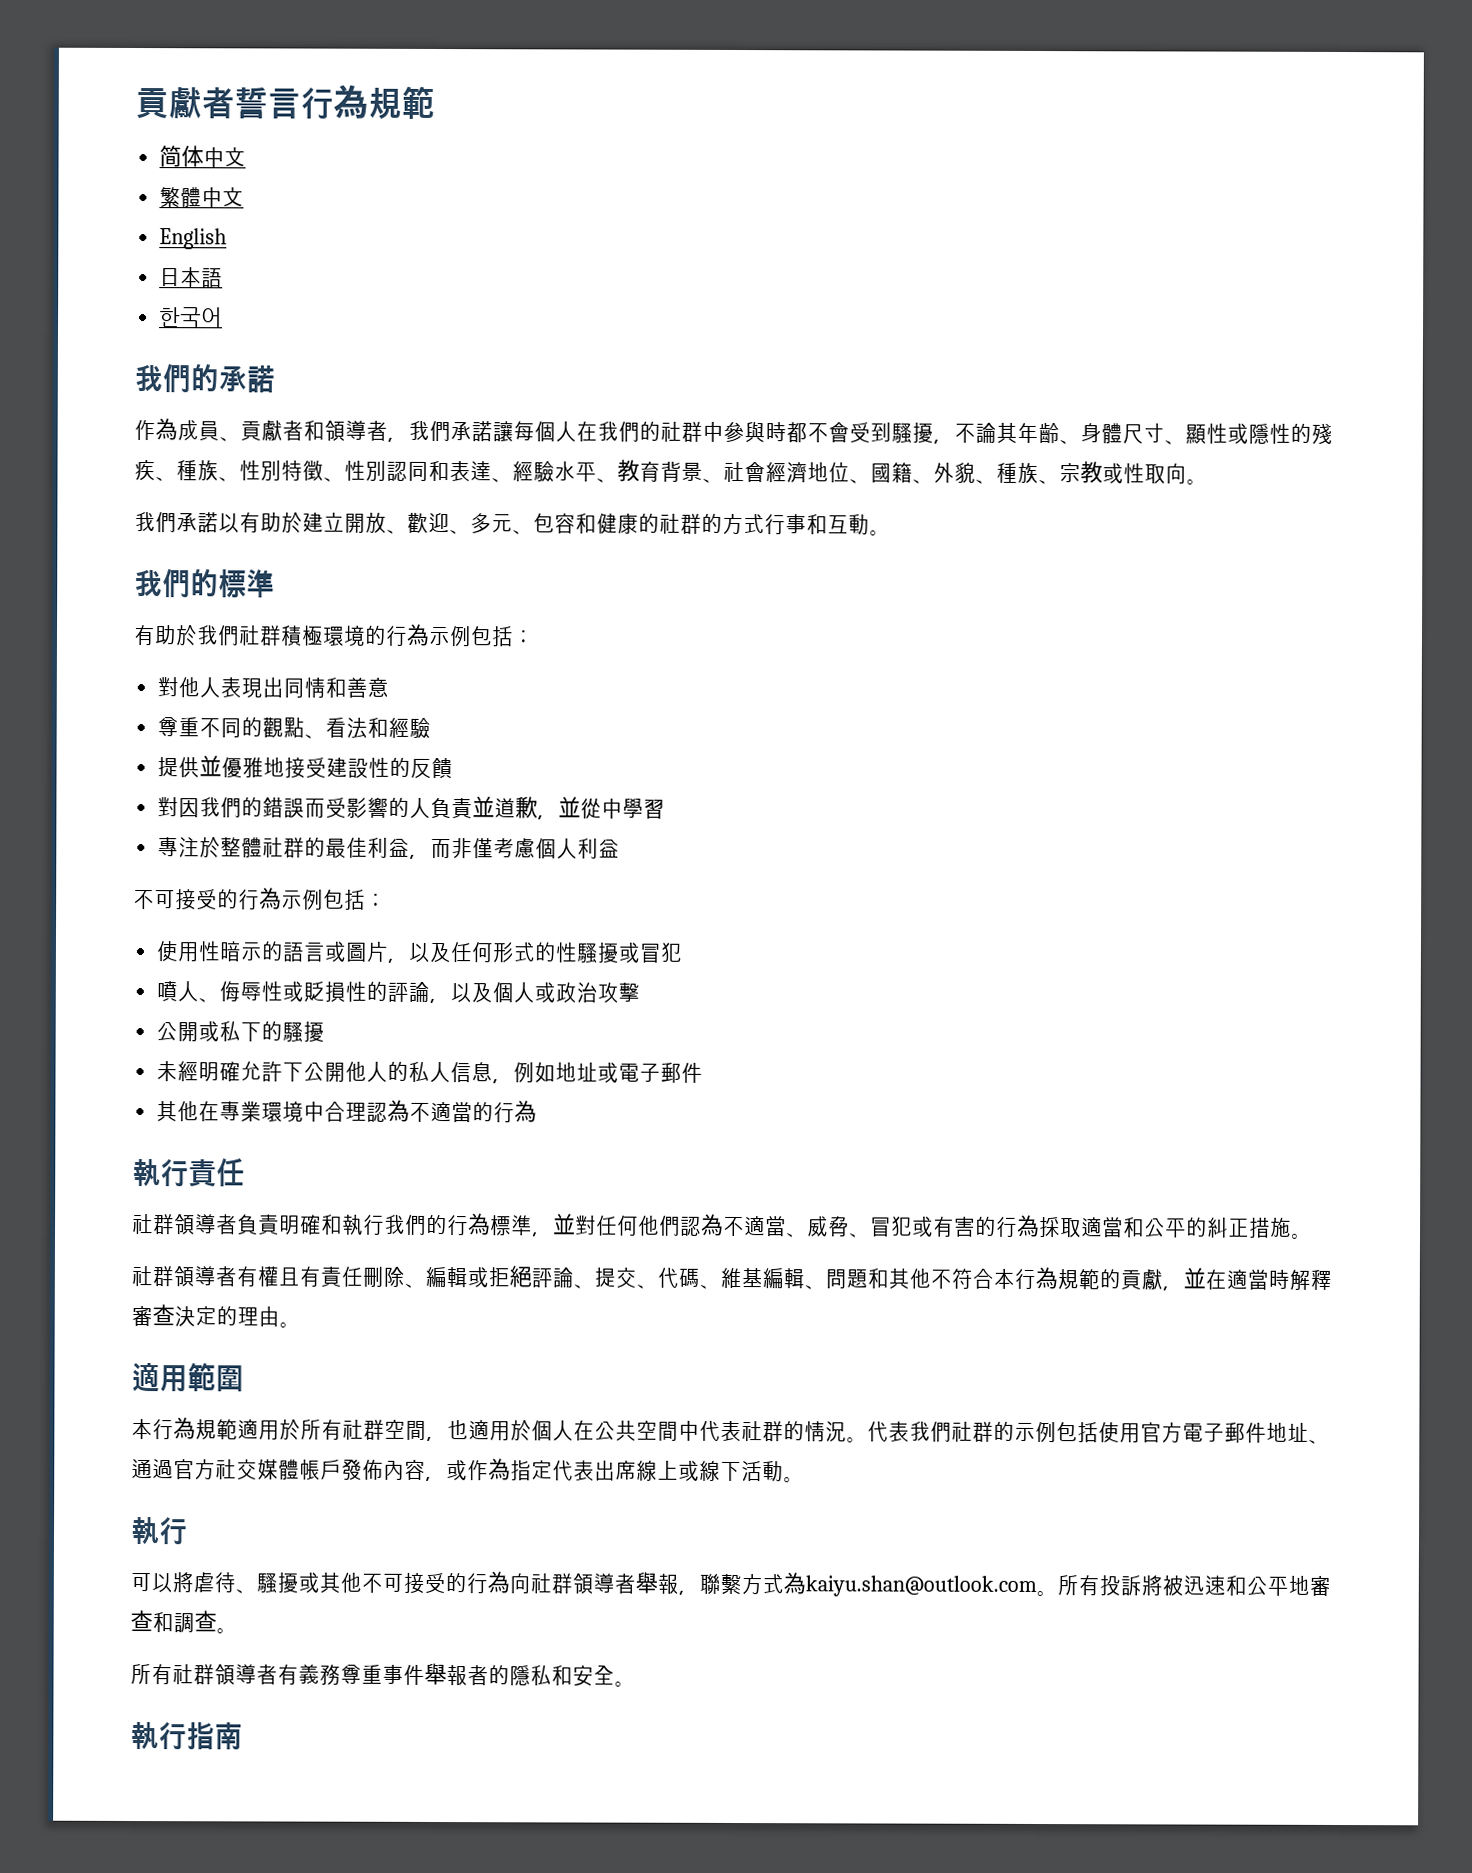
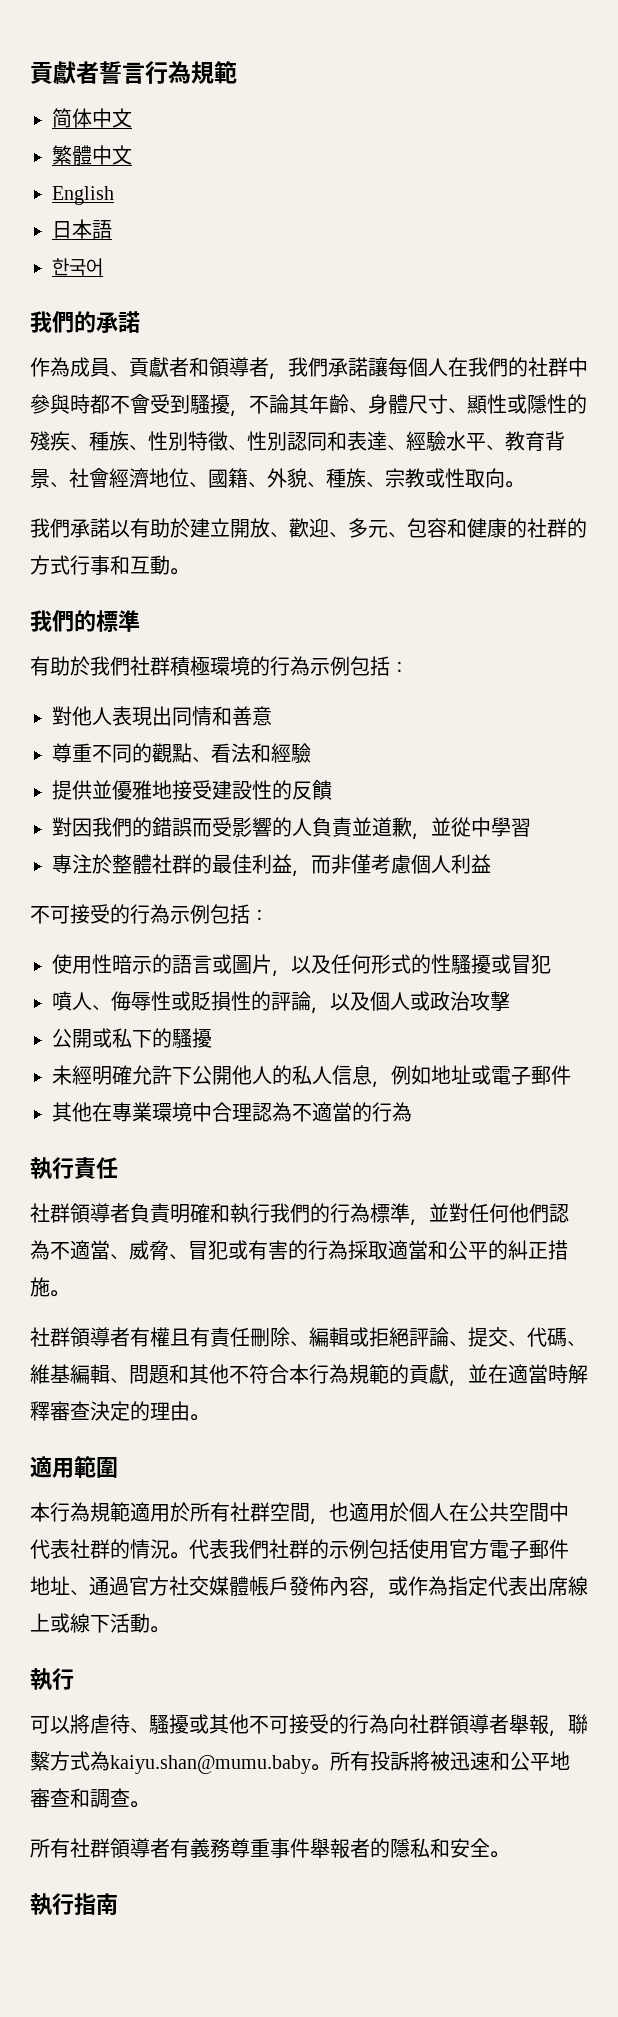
- 可以將虐待、騷擾或其他不可接受的行為向社群領導者舉報，聯繫方式為kaiyu.shan@outlook.com。
+ 可以將虐待、騷擾或其他不可接受的行為向社群領導者舉報，聯繫方式為kaiyu.shan@mumu.baby。

